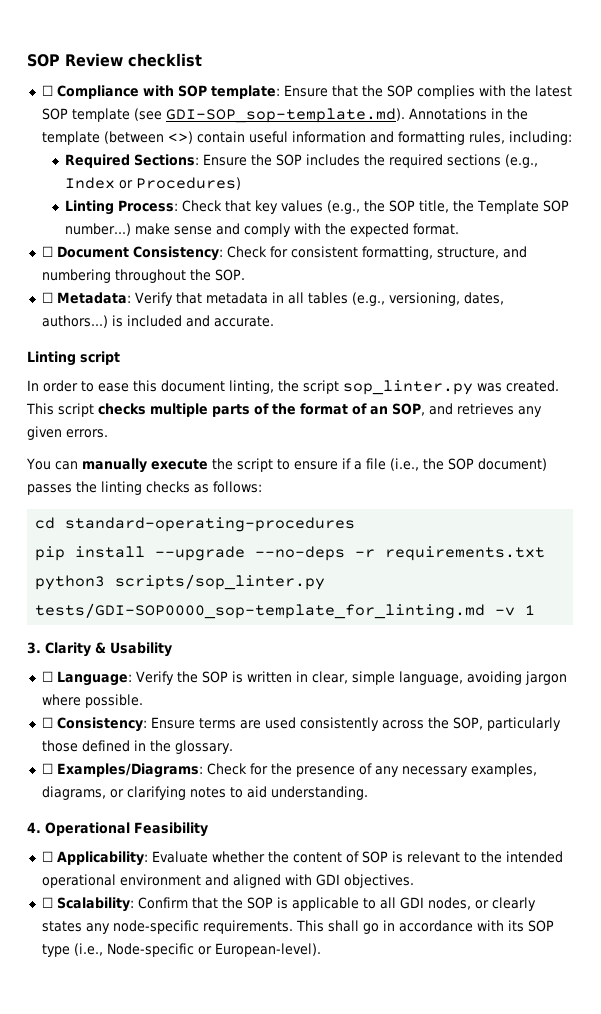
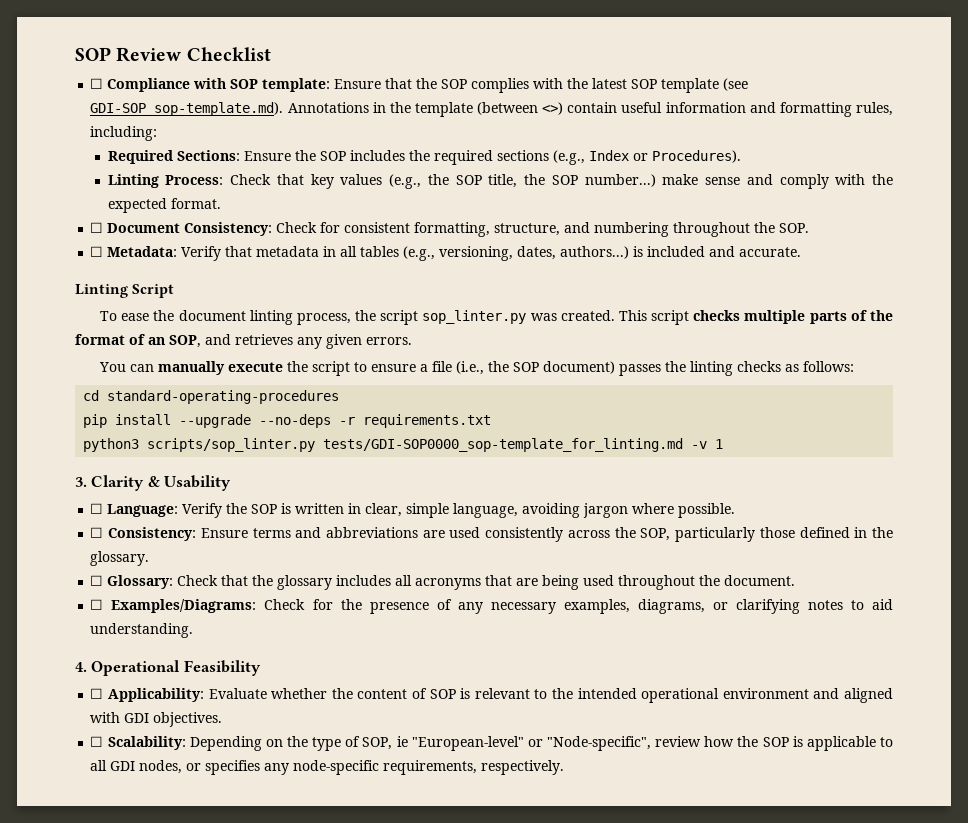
- SOP Review checklist
+ SOP Review Checklist
- Required Sections: Ensure the SOP includes the required sections (e.g., Index or Procedures)
+ Required Sections: Ensure the SOP includes the required sections (e.g., Index or Procedures).
- Linting Process: Check that key values (e.g., the SOP title, the Template SOP number...) make sense and comply with the expected format.
+ Linting Process: Check that key values (e.g., the SOP title, the SOP number...) make sense and comply with the expected format.
- Linting script
- In order to ease this document linting, the script sop_linter.py was created.
+ Linting Script
+ To ease the document linting process, the script sop_linter.py was created.
- You can manually execute the script to ensure if a file (i.e., the SOP document) passes the linting checks as follows:
+ You can manually execute the script to ensure a file (i.e., the SOP document) passes the linting checks as follows:
- ☐ Consistency: Ensure terms are used consistently across the SOP, particularly those defined in the glossary.
+ ☐ Consistency: Ensure terms and abbreviations are used consistently across the SOP, particularly those defined in the glossary.
+ ☐ Glossary: Check that the glossary includes all acronyms that are being used throughout the document.
- ☐ Scalability: Confirm that the SOP is applicable to all GDI nodes, or clearly states any node-specific requirements. This shall go in accordance with its SOP type (i.e., Node-specific or European-level).
+ ☐ Scalability: Depending on the type of SOP, ie "European-level" or "Node-specific", review how the SOP is applicable to all GDI nodes, or specifies any node-specific requirements, respectively.

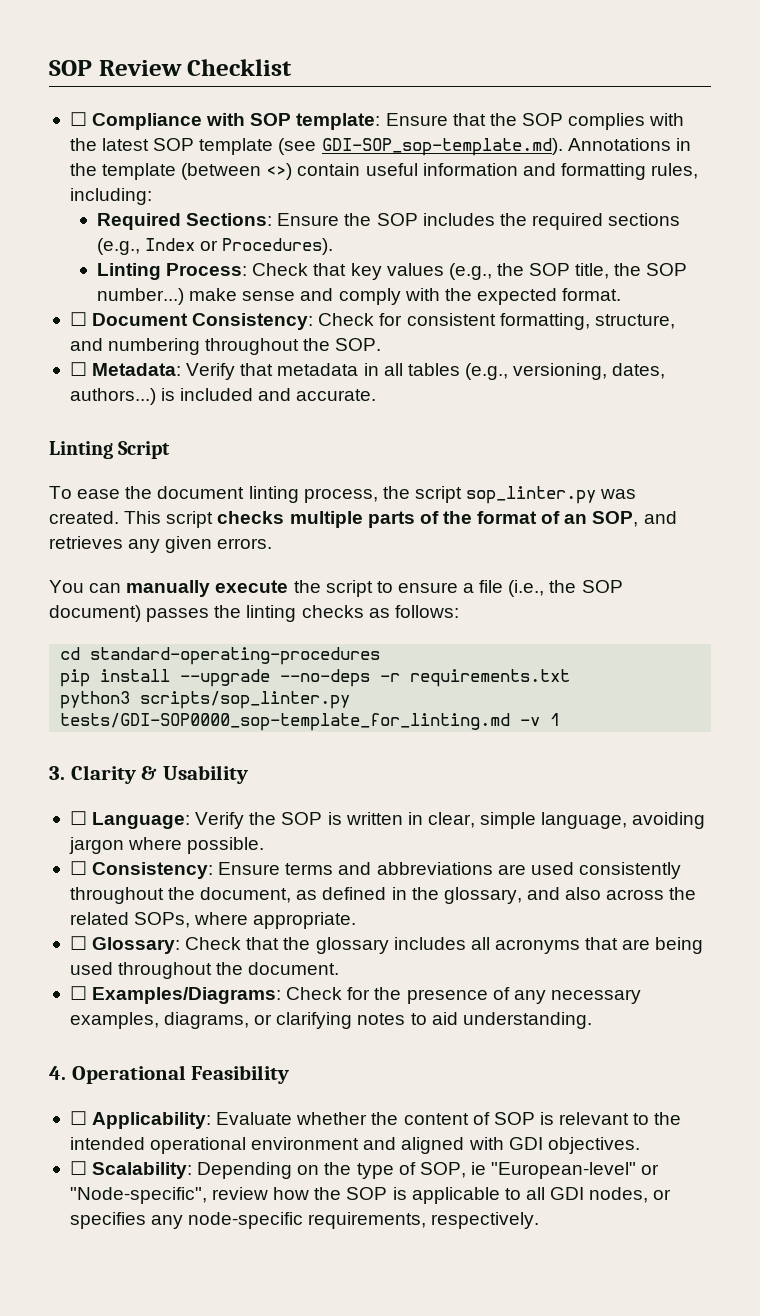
- ☐ Consistency: Ensure terms and abbreviations are used consistently across the SOP, particularly those defined in the glossary.
+ ☐ Consistency: Ensure terms and abbreviations are used consistently throughout the document, as defined in the glossary, and also across the related SOPs, where appropriate.

